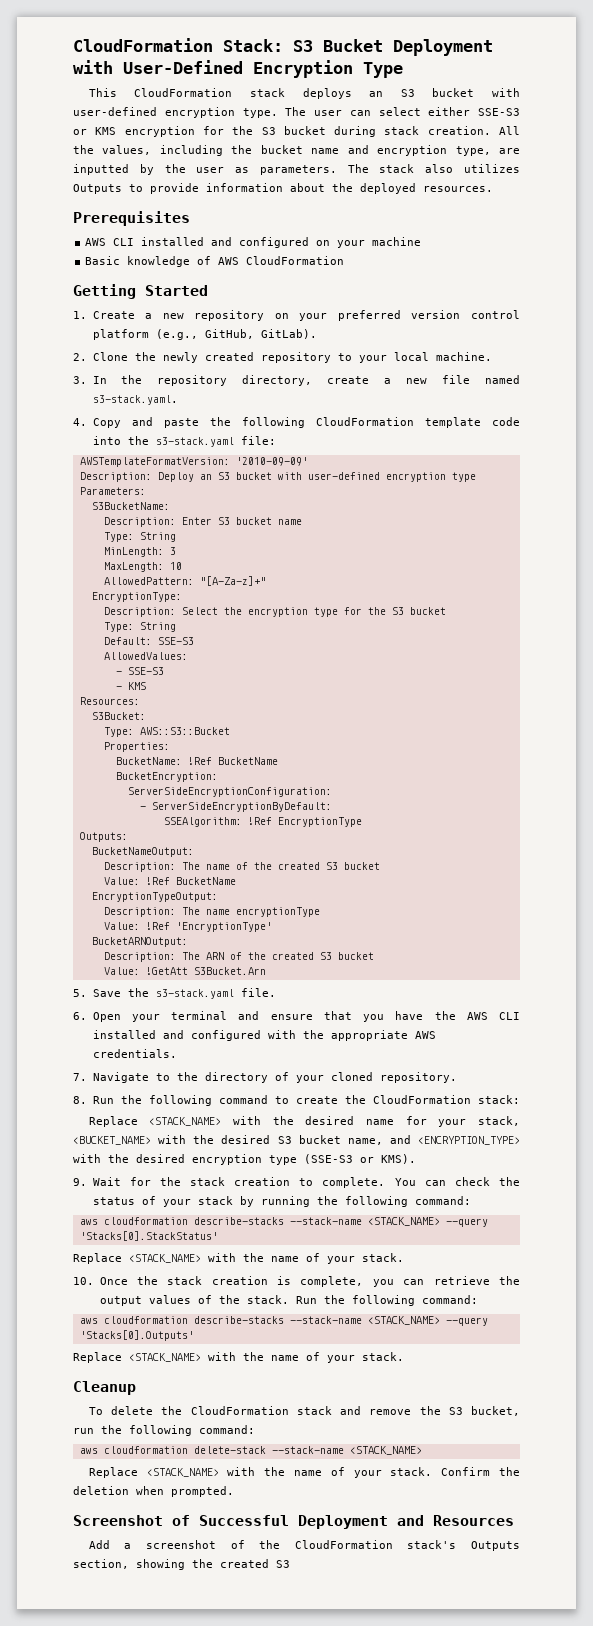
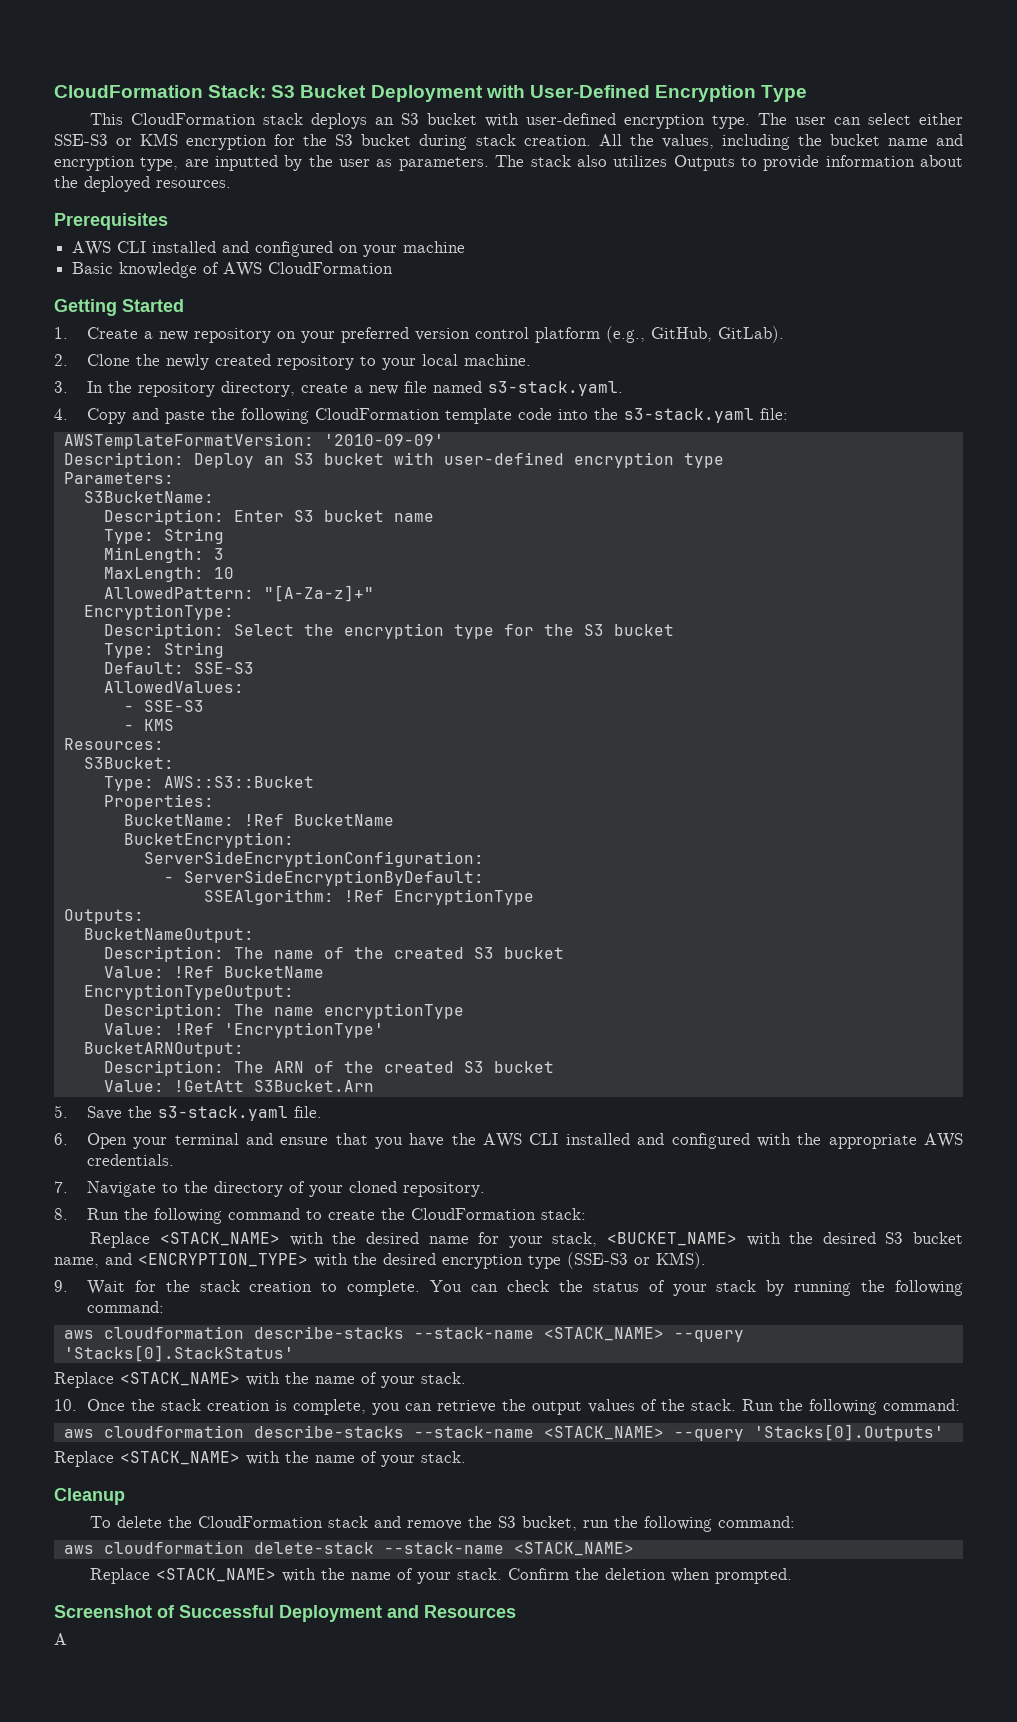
- Add a screenshot of the CloudFormation stack's Outputs section, showing the created S3
+ A

